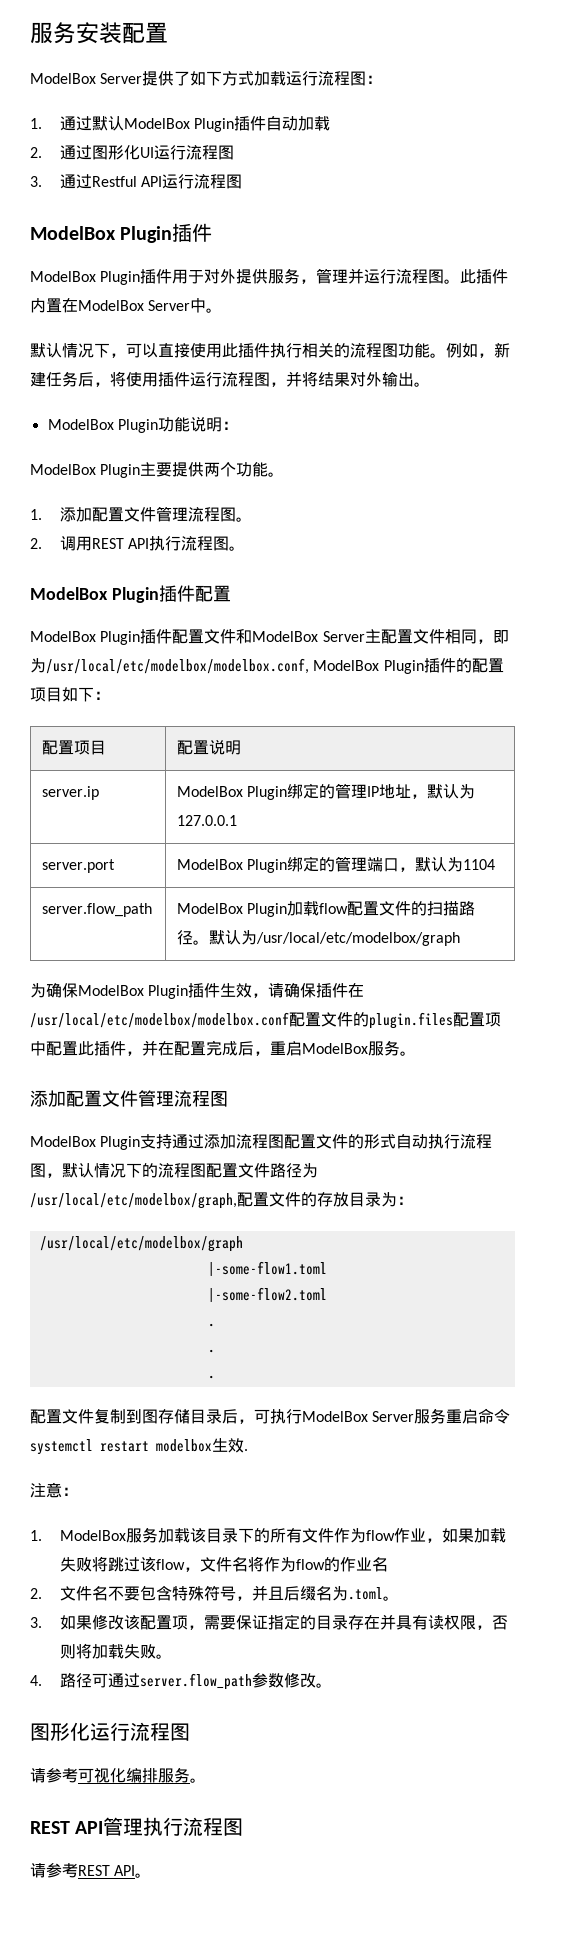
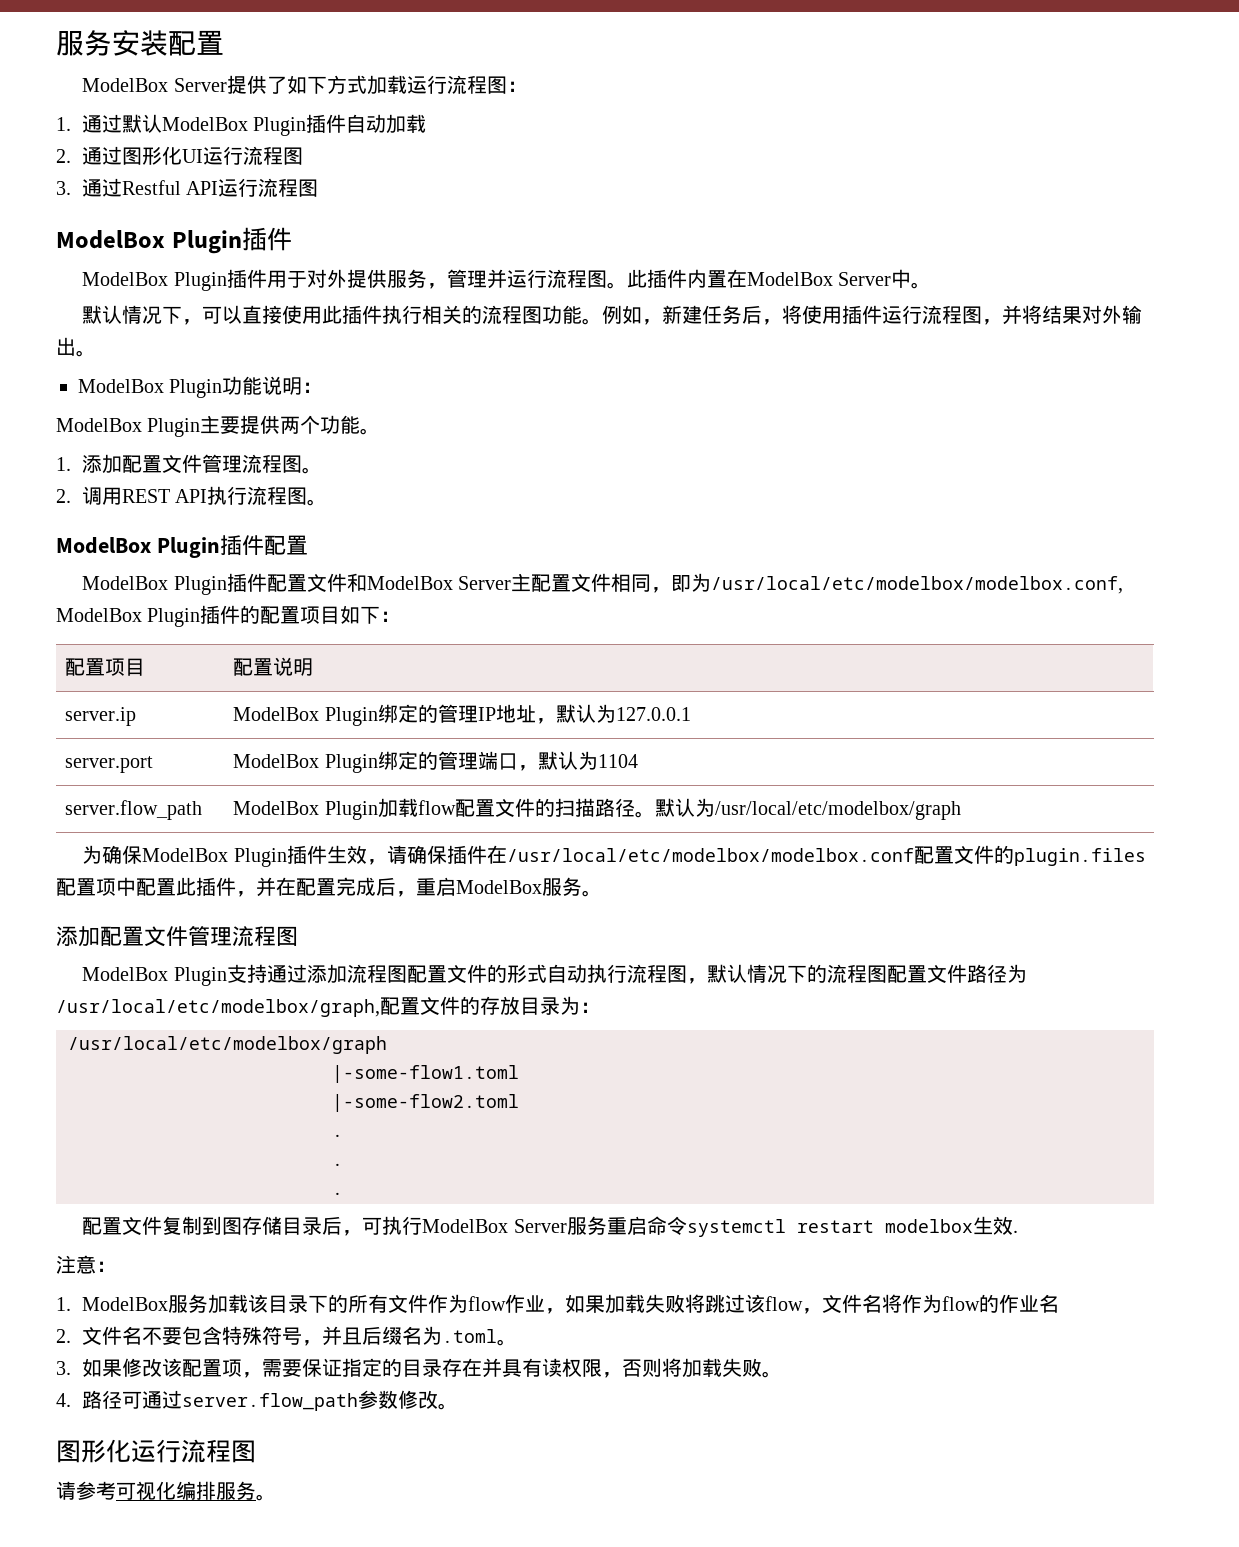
- REST API管理执行流程图
- 请参考REST API。

